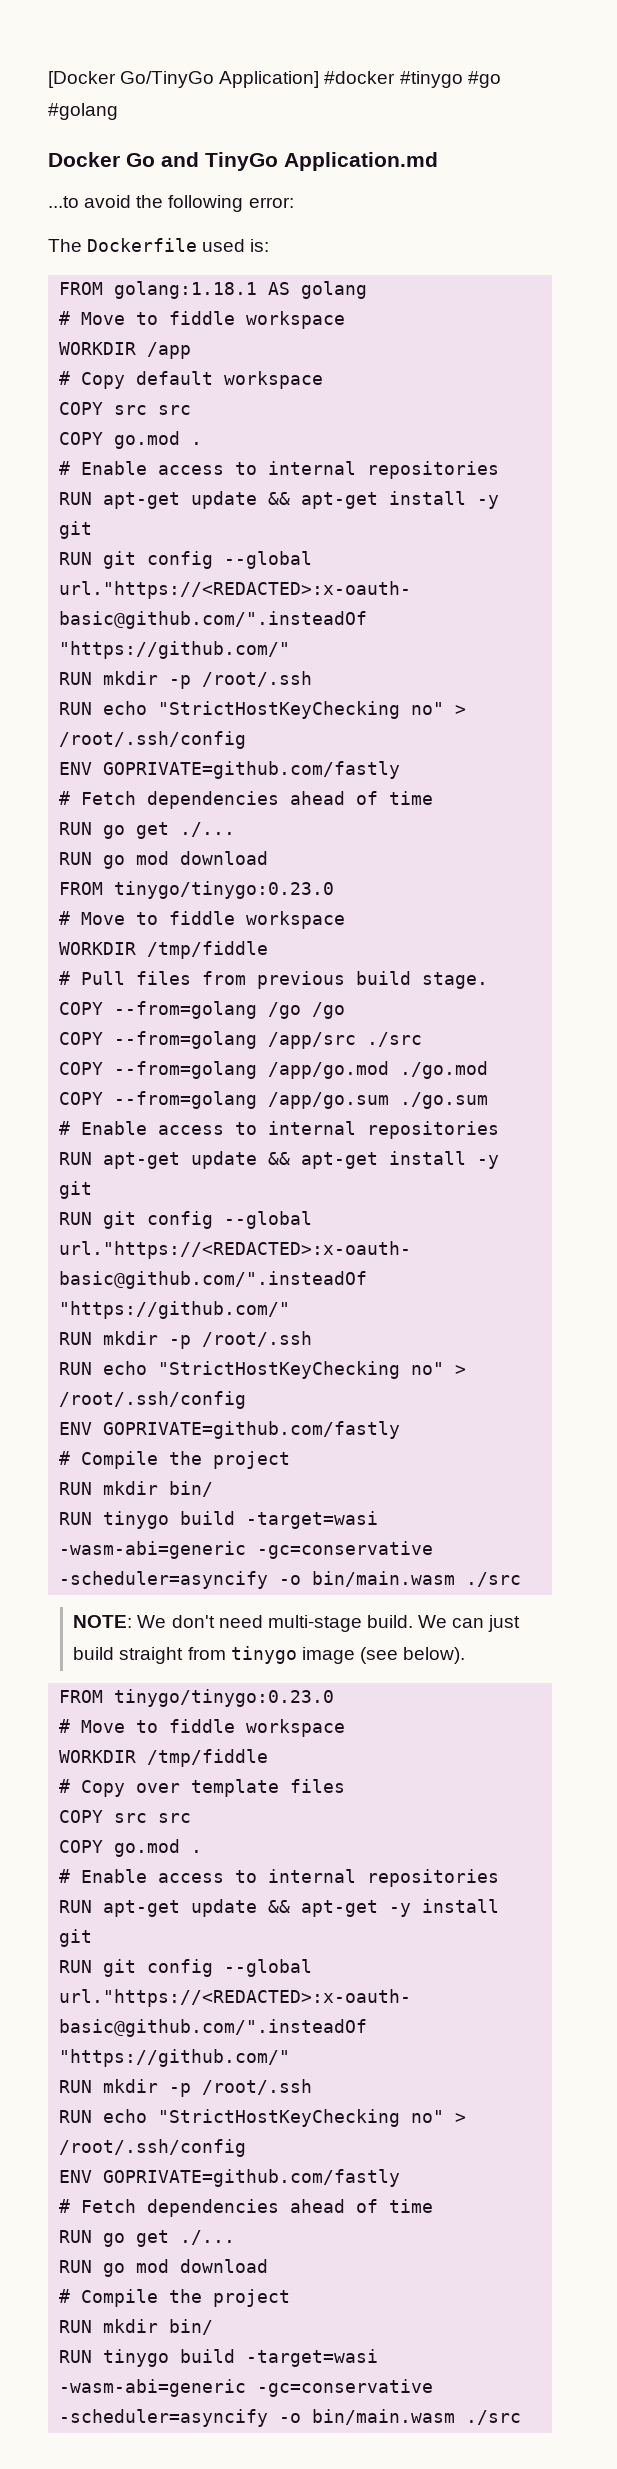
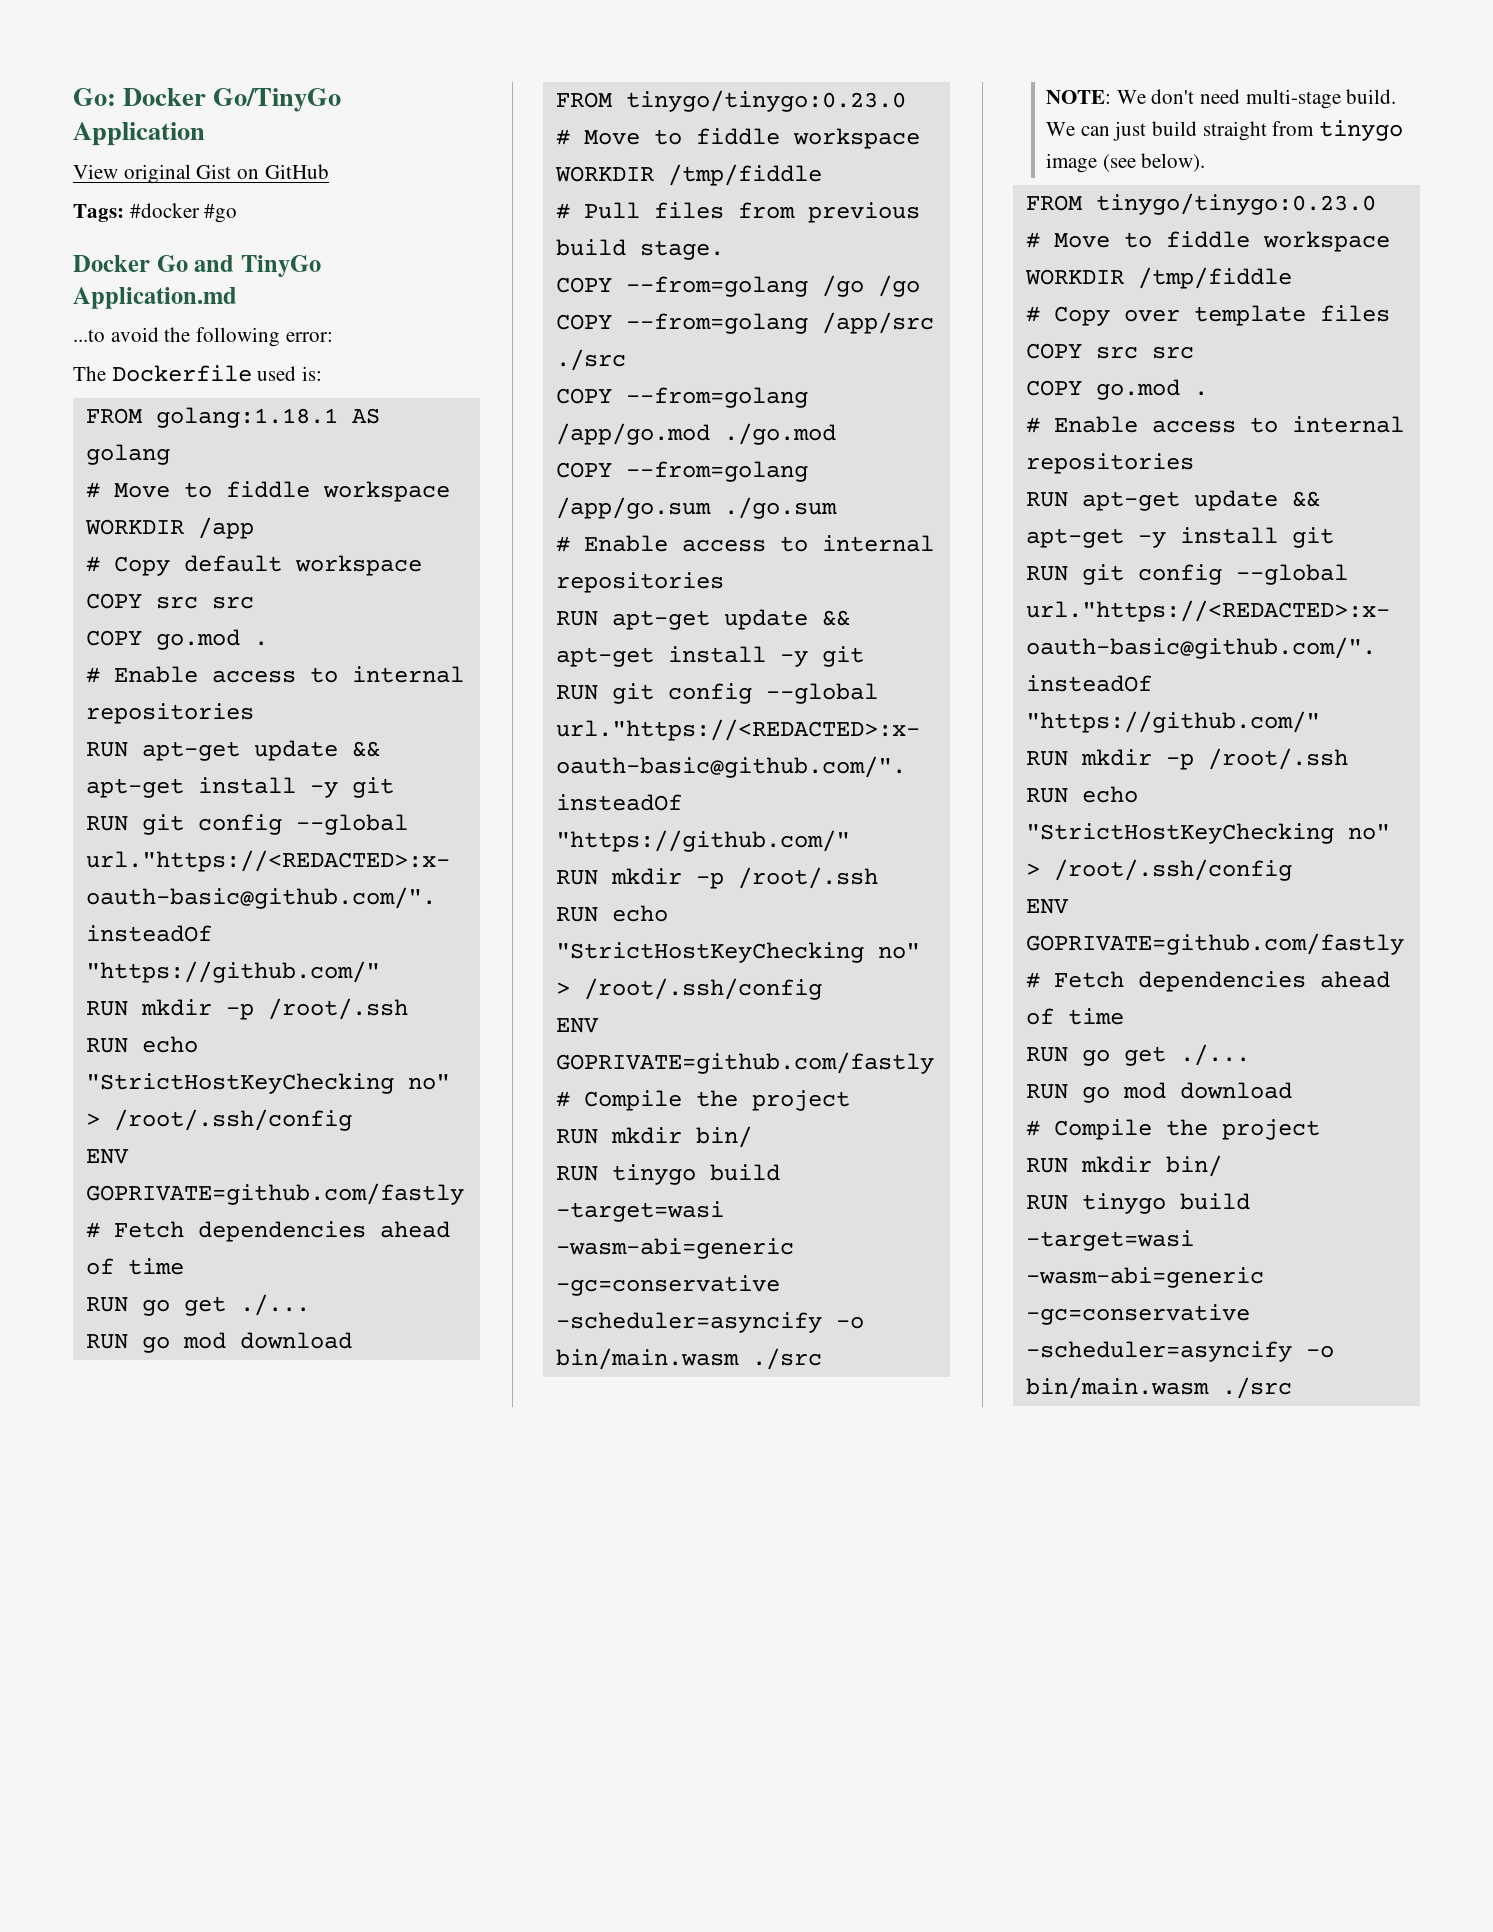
- [Docker Go/TinyGo Application] #docker #tinygo #go #golang
+ Go: Docker Go/TinyGo Application
+ View original Gist on GitHub
+ Tags: #docker #go

